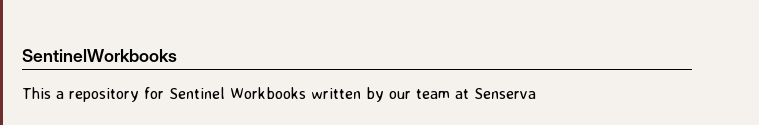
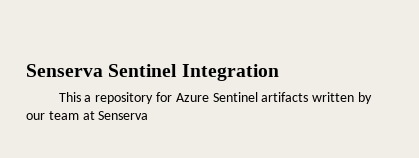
- SentinelWorkbooks
+ Senserva Sentinel Integration
- This a repository for Sentinel Workbooks written by our team at Senserva
+ This a repository for Azure Sentinel artifacts written by our team at Senserva

